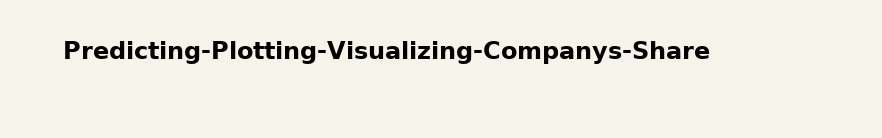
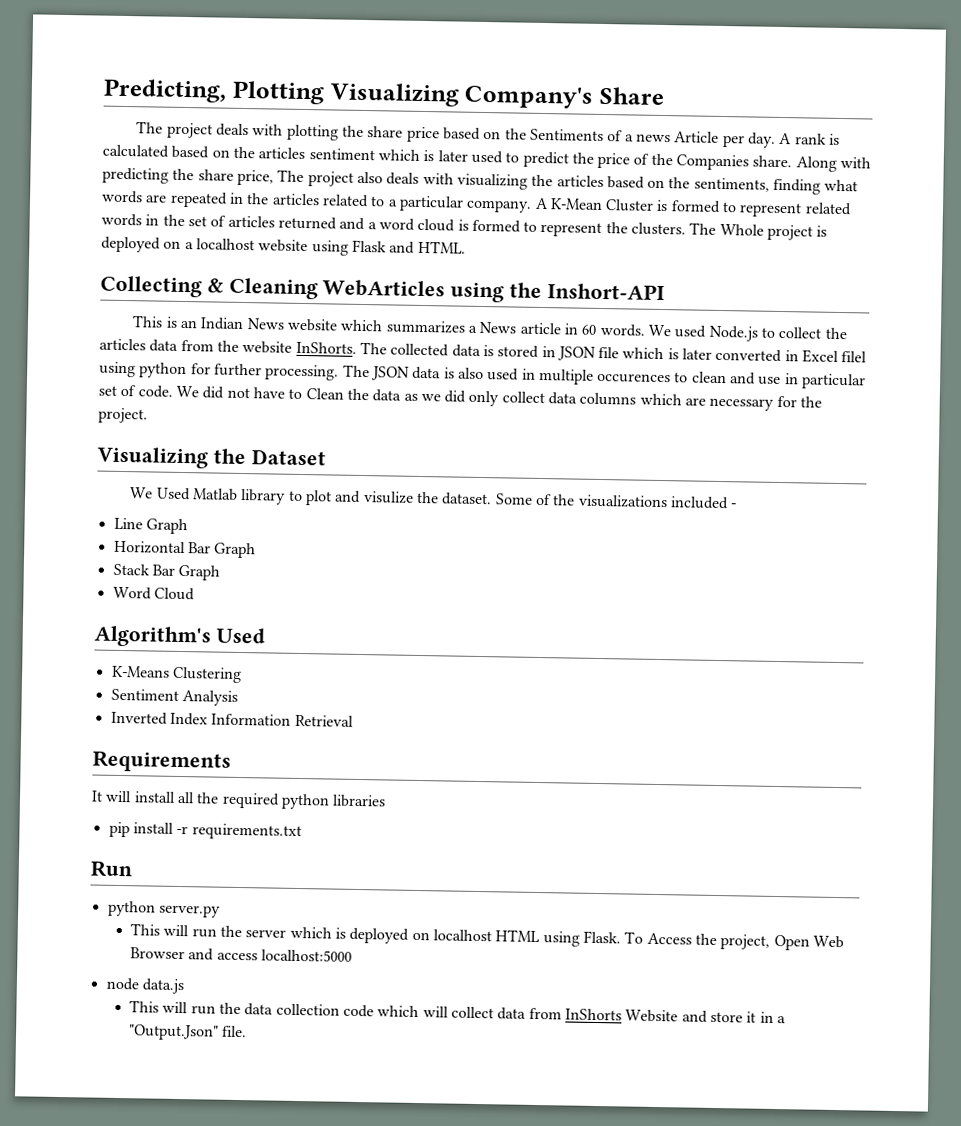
- Predicting-Plotting-Visualizing-Companys-Share
+ Predicting, Plotting Visualizing Company's Share
+ The project deals with plotting the share price based on the Sentiments of a news Article per day. A rank is calculated based on the articles sentiment which is later used to predict the price of the Companies share. Along with predicting the share price, The project also deals with visualizing the articles based on the sentiments, finding what words are repeated in the articles related to a particular company. A K-Mean Cluster is formed to represent related words in the set of articles returned and a word cloud is formed to represent the clusters. The Whole project is deployed on a localhost website using Flask and HTML.
+ Collecting & Cleaning WebArticles using the Inshort-API
+ This is an Indian News website which summarizes a News article in 60 words. We used Node.js to collect the articles data from the website InShorts. The collected data is stored in JSON file which is later converted in Excel filel using python for further processing. The JSON data is also used in multiple occurences to clean and use in particular set of code. We did not have to Clean the data as we did only collect data columns which are necessary for the project.
+ Visualizing the Dataset
+ We Used Matlab library to plot and visulize the dataset. Some of the visualizations included -
+ Line Graph
+ Horizontal Bar Graph
+ Stack Bar Graph
+ Word Cloud
+ Algorithm's Used
+ K-Means Clustering
+ Sentiment Analysis
+ Inverted Index Information Retrieval
+ Requirements
+ It will install all the required python libraries
+ pip install -r requirements.txt
+ Run
+ python server.py
+ This will run the server which is deployed on localhost HTML using Flask. To Access the project, Open Web Browser and access localhost:5000
+ node data.js
+ This will run the data collection code which will collect data from InShorts Website and store it in a "Output.Json" file.

